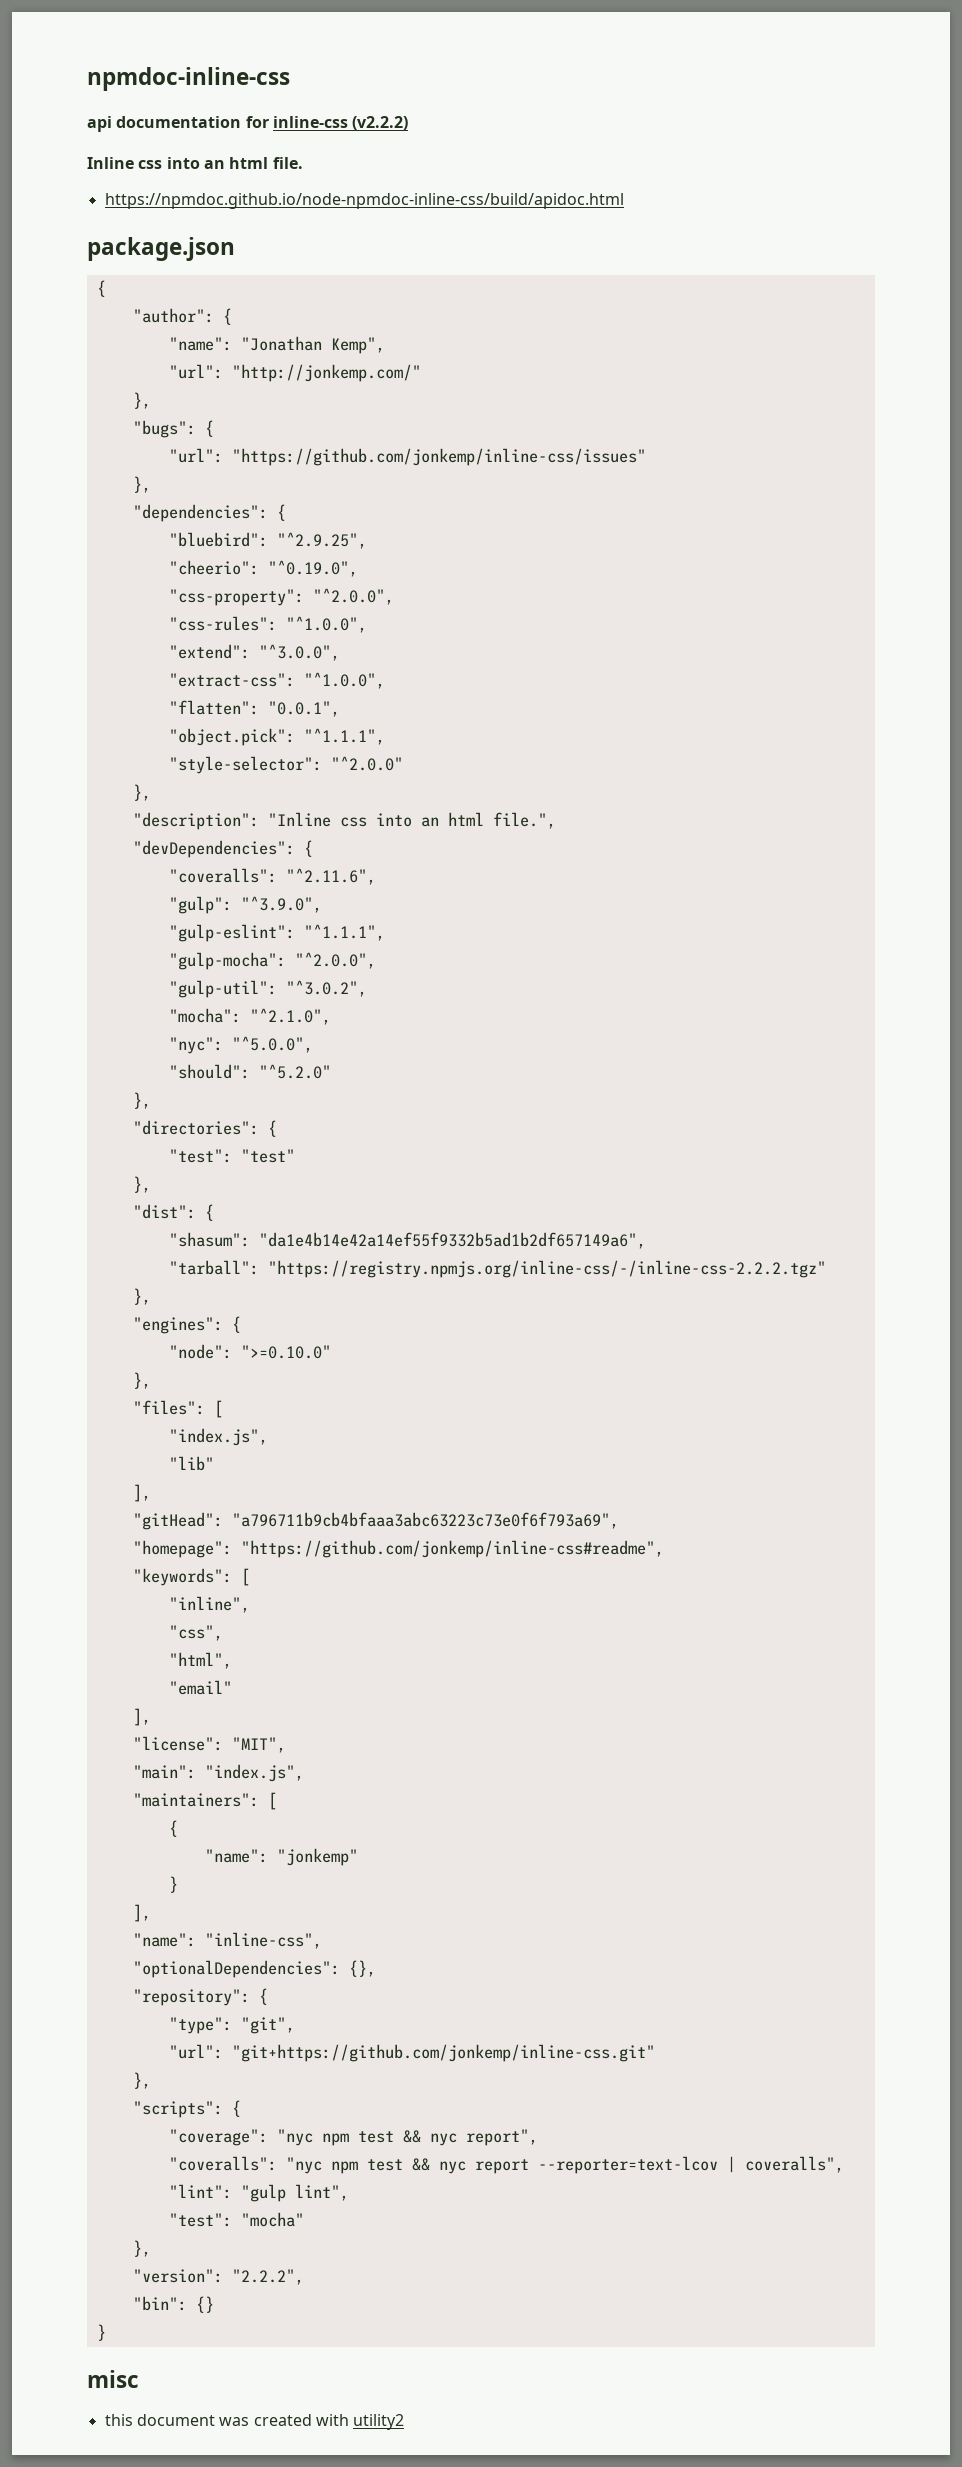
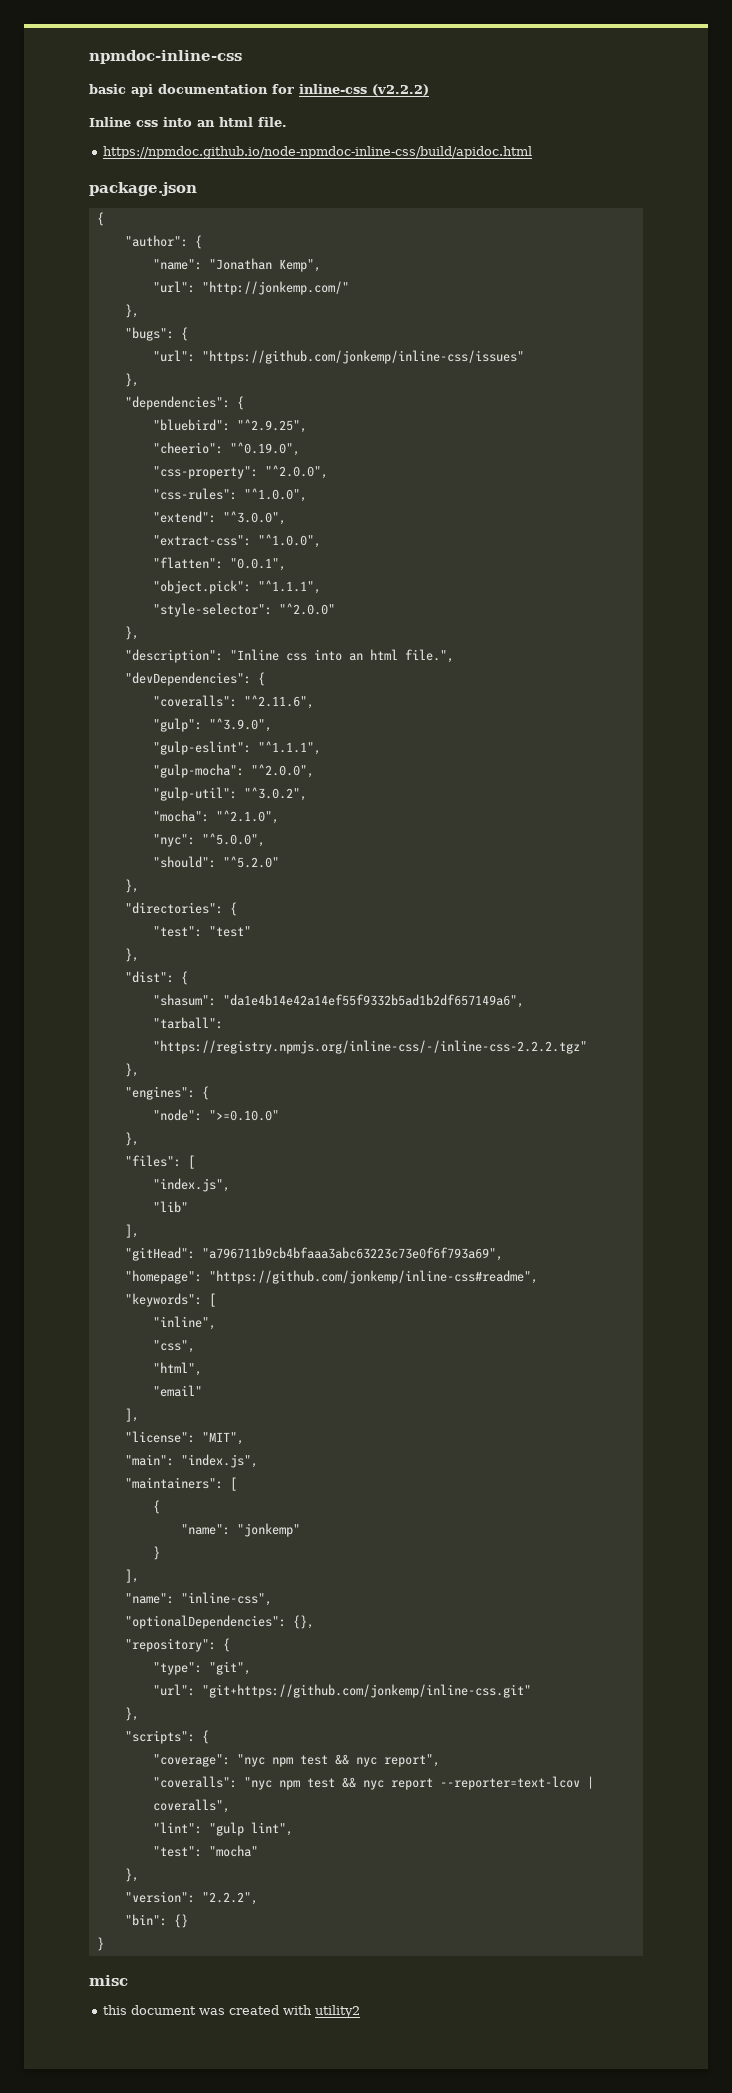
- api documentation for inline-css (v2.2.2)
+ basic api documentation for inline-css (v2.2.2)

